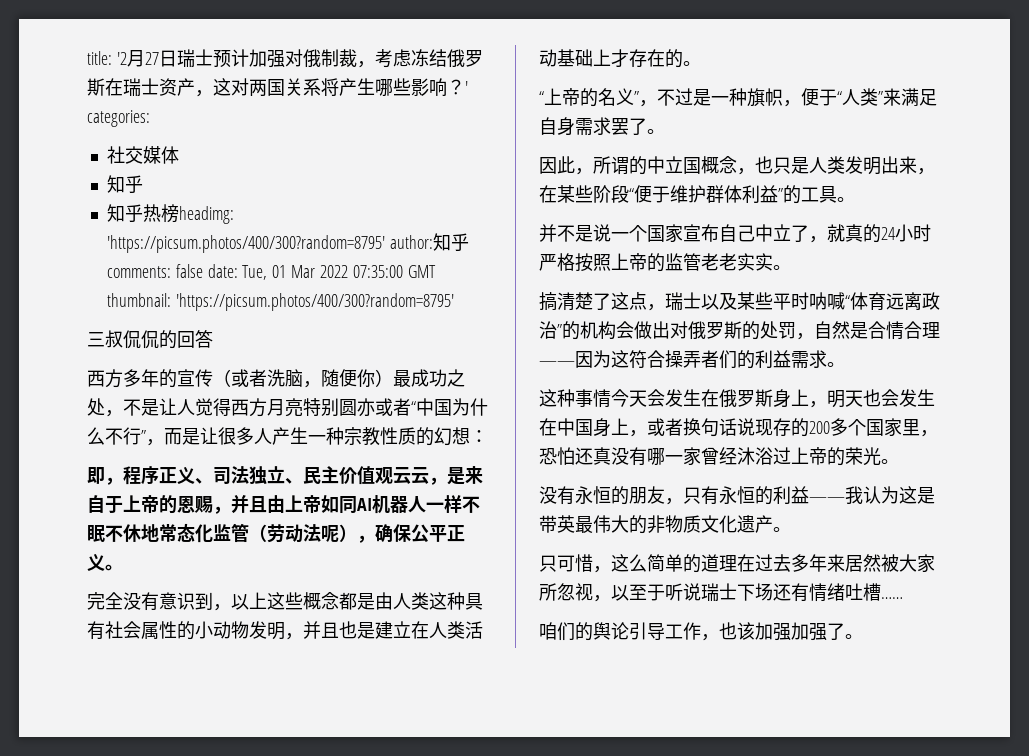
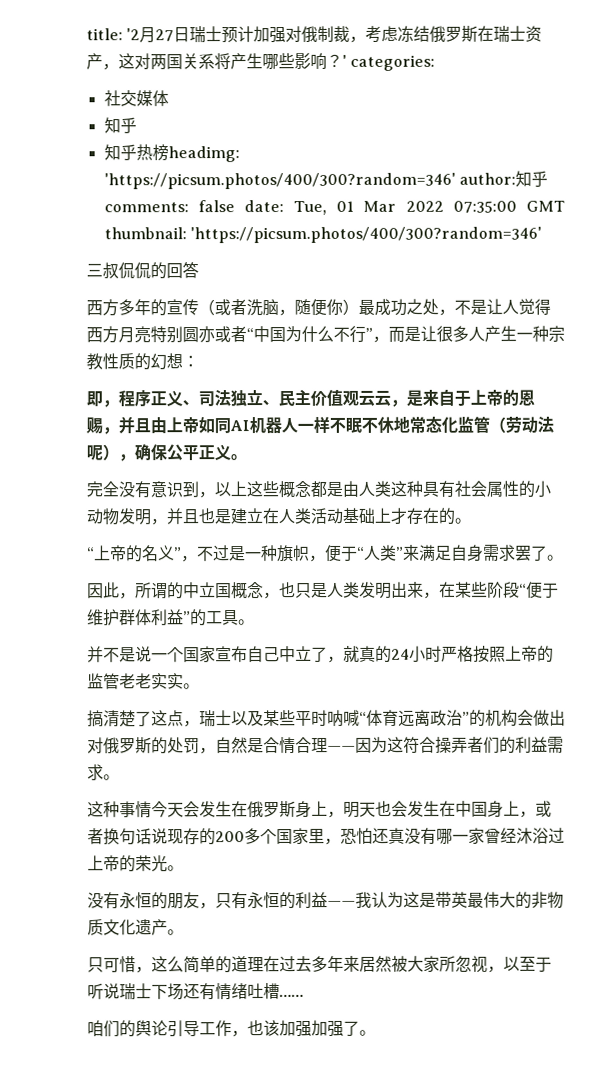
- 知乎热榜headimg: 'https://picsum.photos/400/300?random=8795' author:知乎comments: false date: Tue, 01 Mar 2022 07:35:00 GMT thumbnail: 'https://picsum.photos/400/300?random=8795'
+ 知乎热榜headimg: 'https://picsum.photos/400/300?random=346' author:知乎comments: false date: Tue, 01 Mar 2022 07:35:00 GMT thumbnail: 'https://picsum.photos/400/300?random=346'

